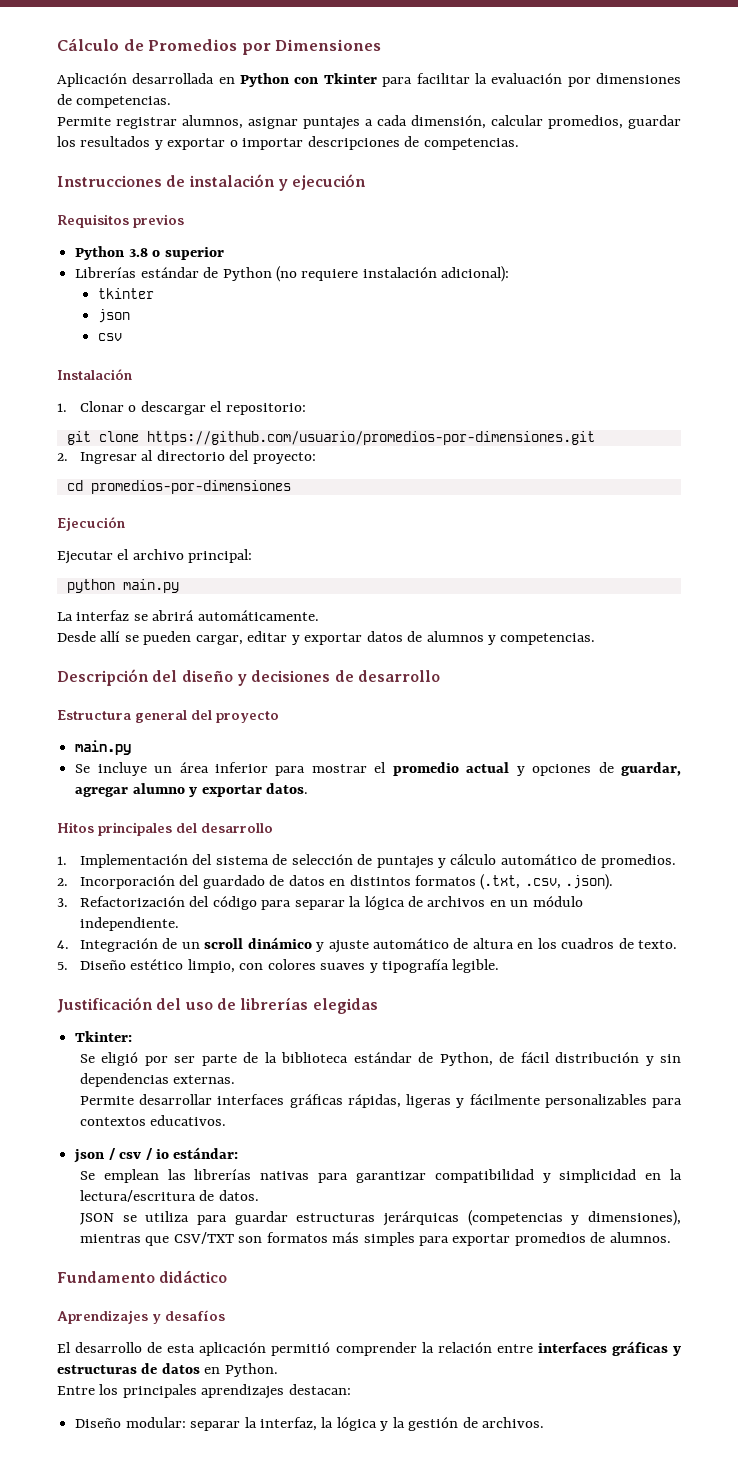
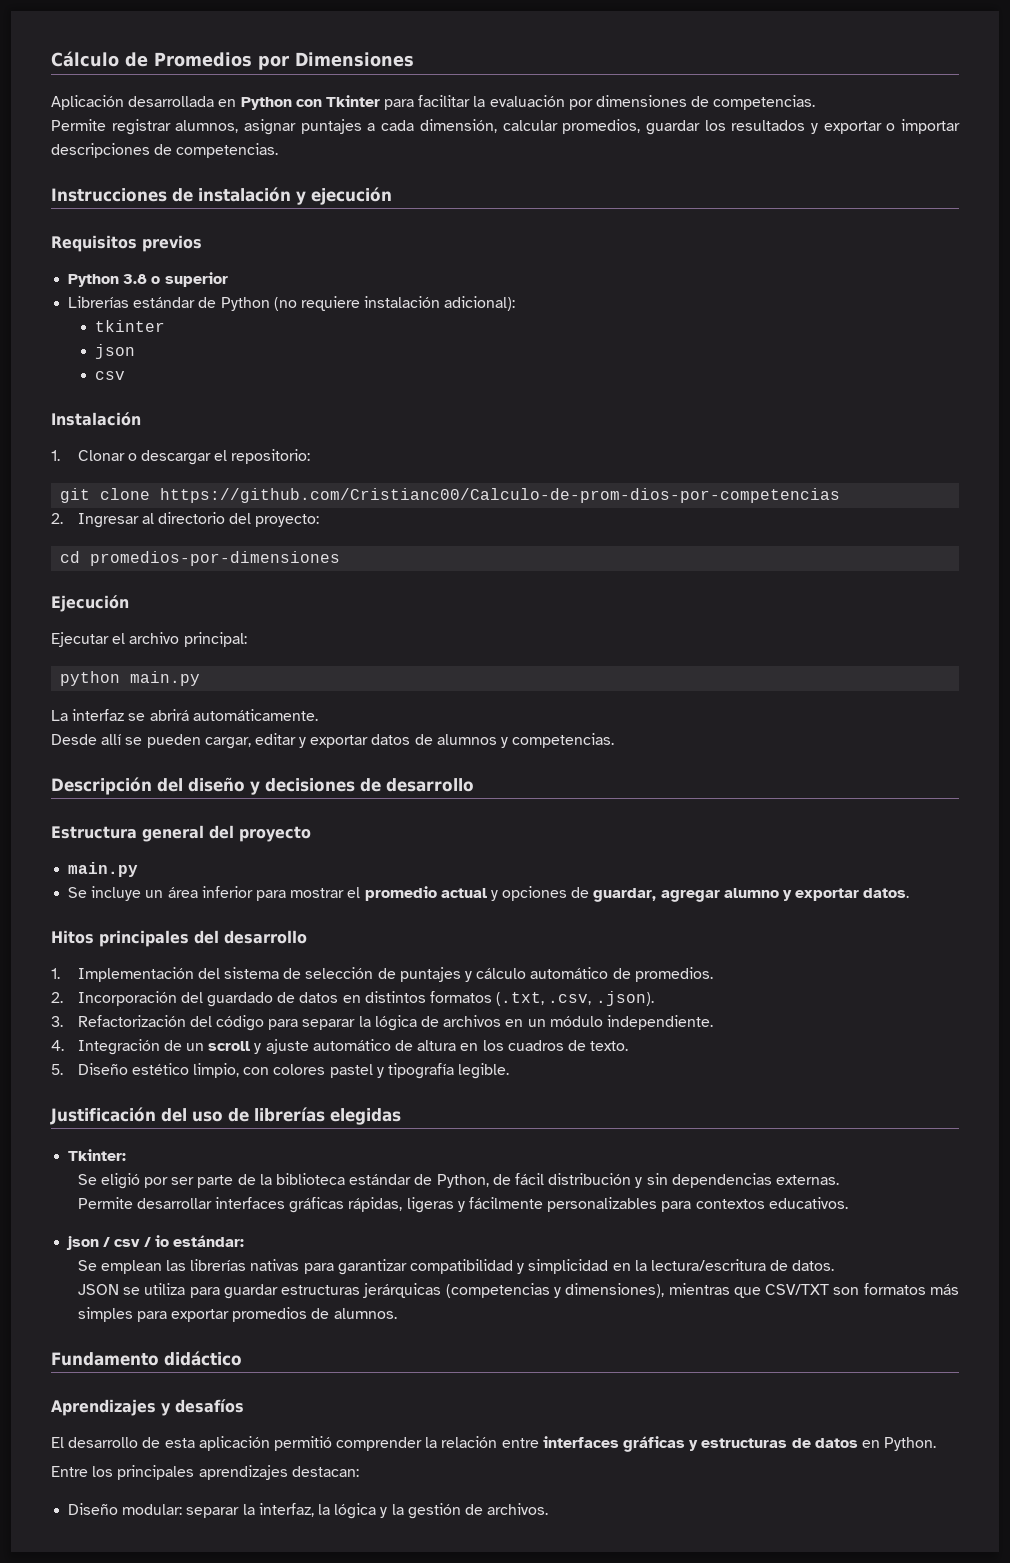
- git clone https://github.com/usuario/promedios-por-dimensiones.git
+ git clone https://github.com/Cristianc00/Calculo-de-prom-dios-por-competencias
- 4. Integración de un scroll dinámico y ajuste automático de altura en los cuadros de texto.
+ 4. Integración de un scroll y ajuste automático de altura en los cuadros de texto.
- 5. Diseño estético limpio, con colores suaves y tipografía legible.
+ 5. Diseño estético limpio, con colores pastel y tipografía legible.

